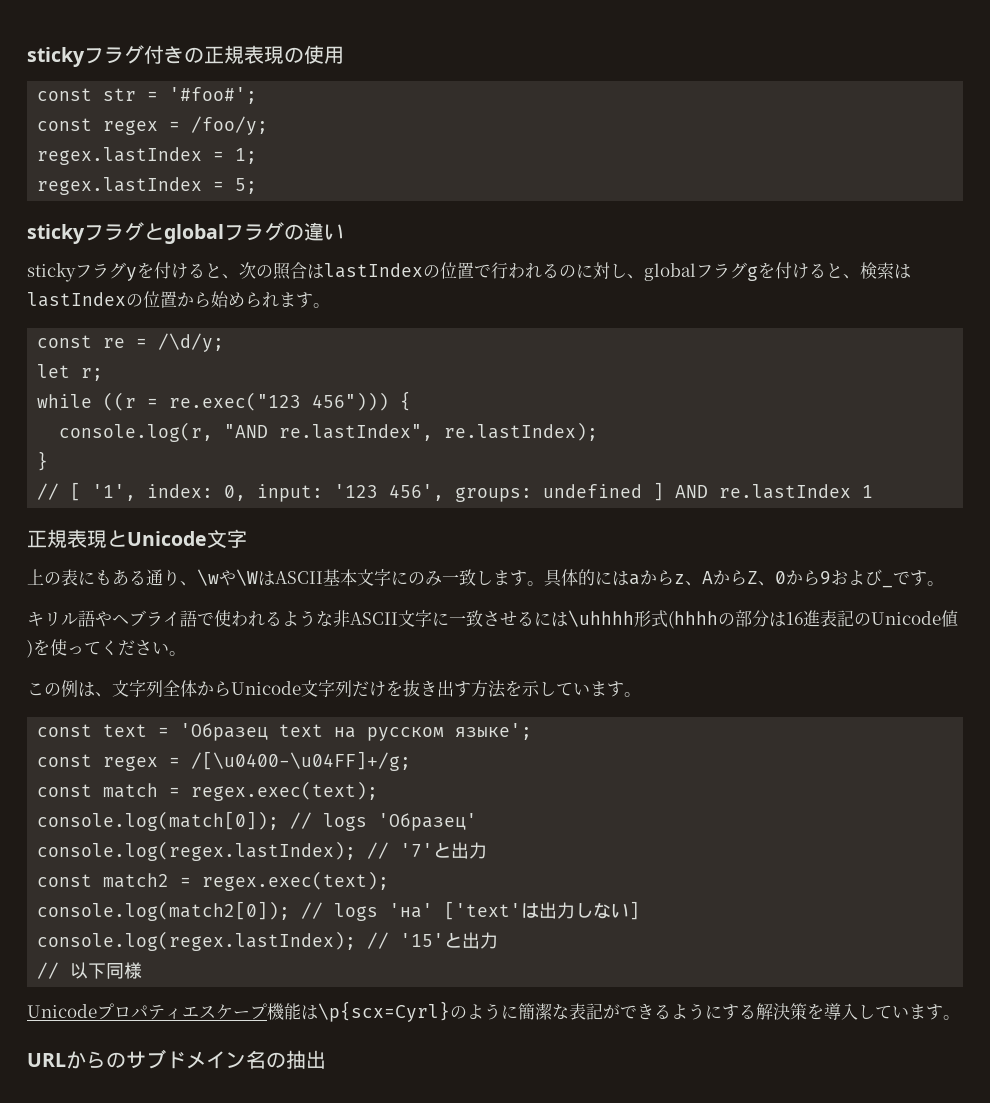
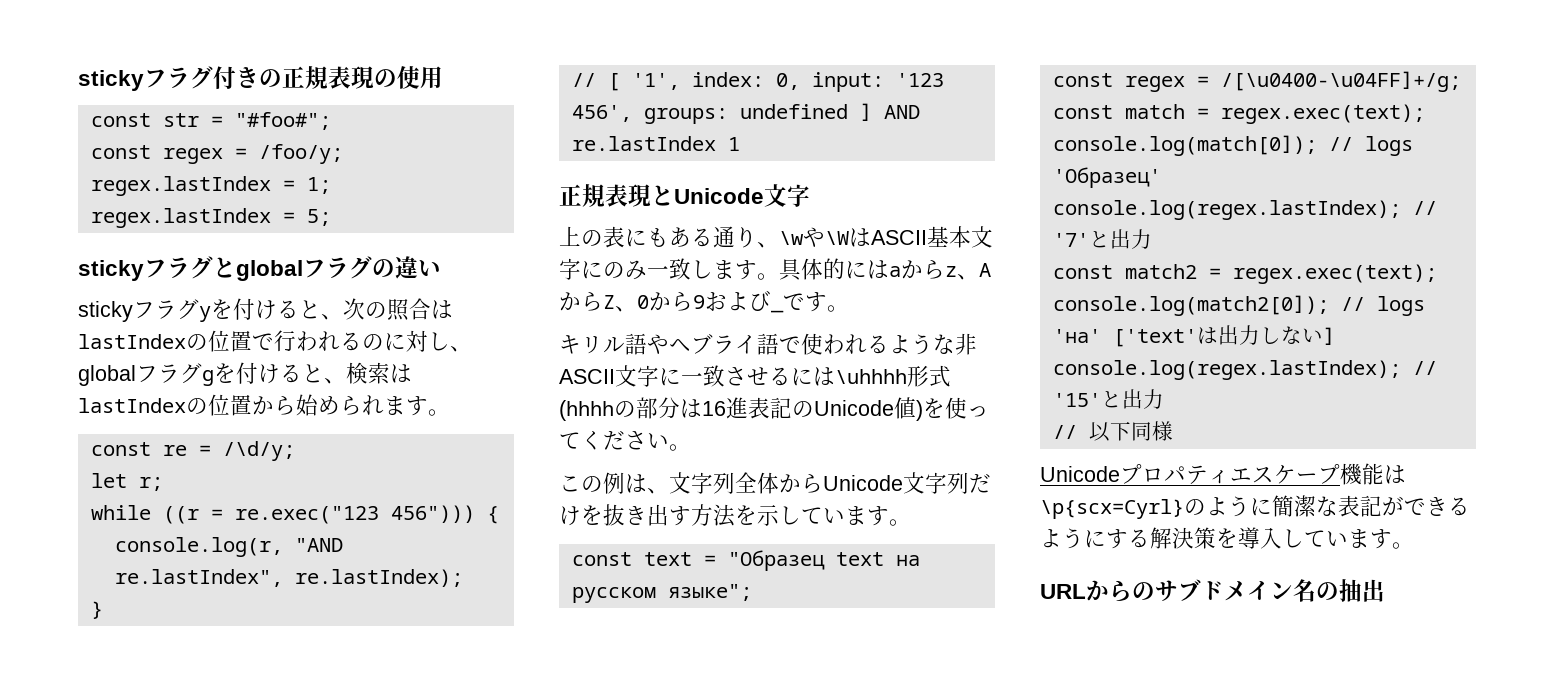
- const str = '#foo#';
+ const str = "#foo#";
- const text = 'Образец text на русском языке';
+ const text = "Образец text на русском языке";

